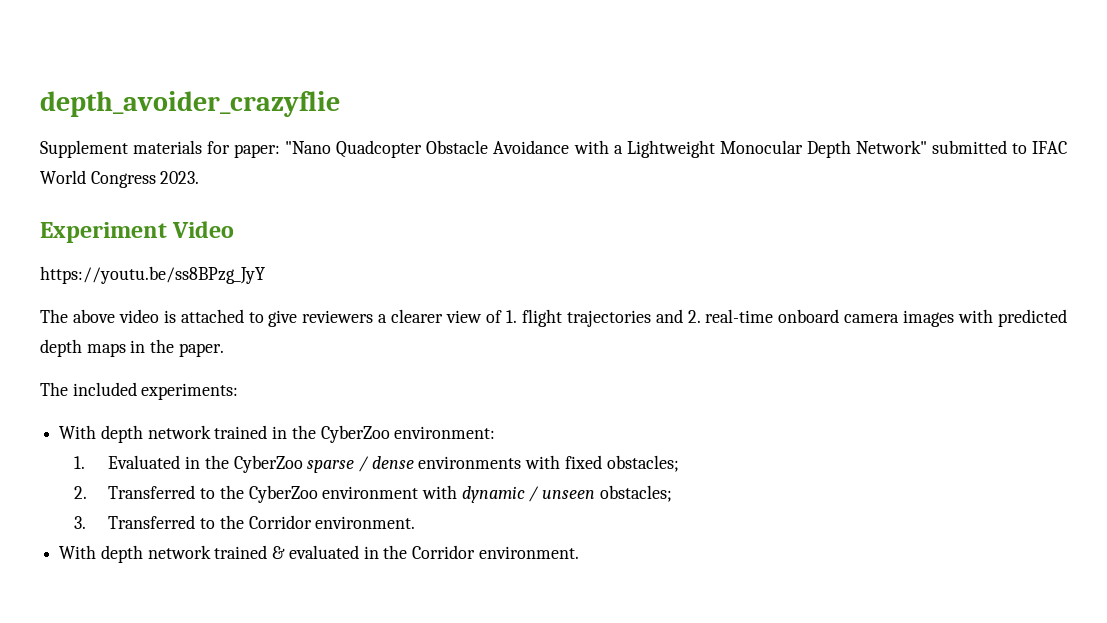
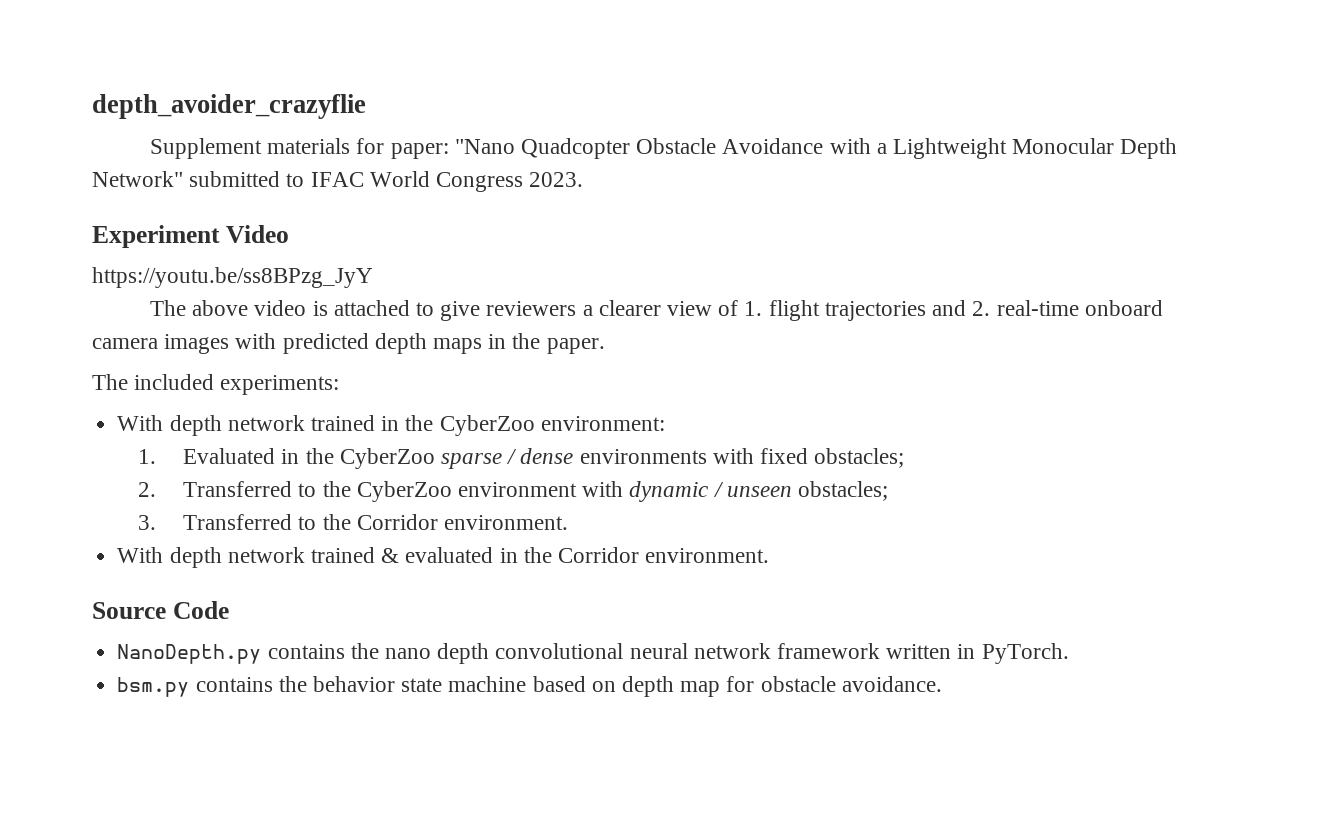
+ Source Code
+ NanoDepth.py contains the nano depth convolutional neural network framework written in PyTorch.
+ bsm.py contains the behavior state machine based on depth map for obstacle avoidance.

